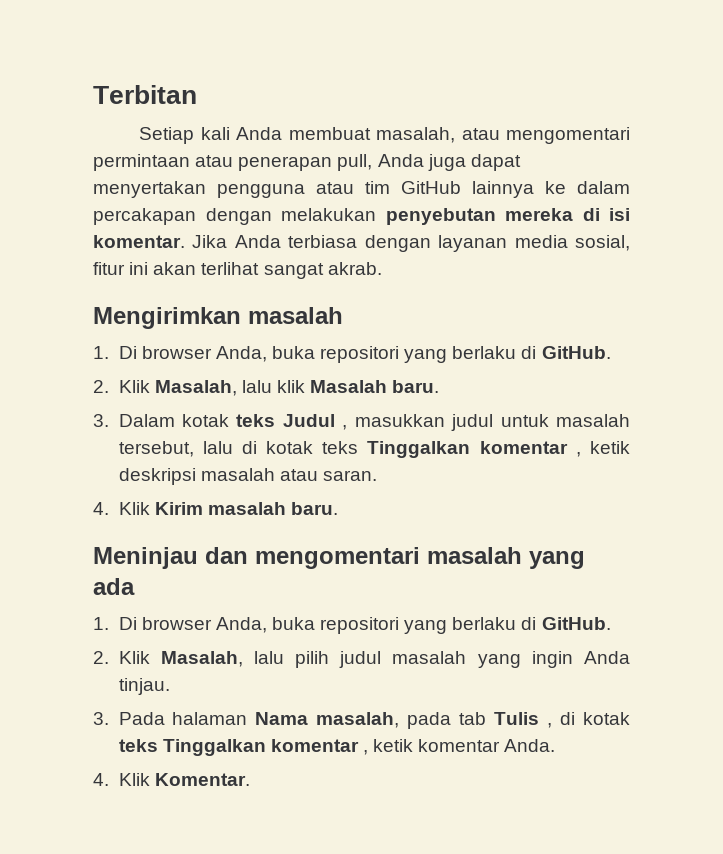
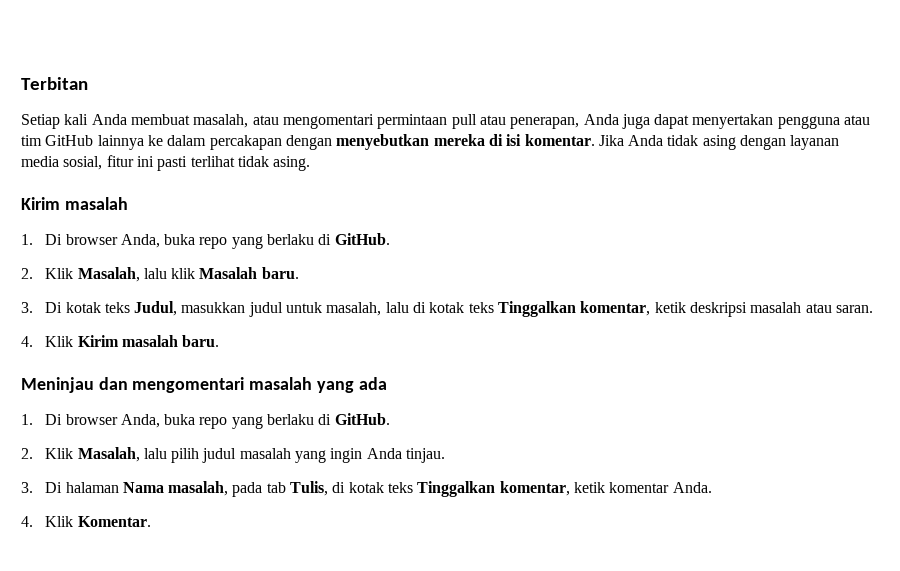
- Setiap kali Anda membuat masalah, atau mengomentari permintaan atau penerapan pull, Anda juga dapat menyertakan pengguna atau tim GitHub lainnya ke dalam percakapan dengan melakukan penyebutan mereka di isi komentar.
+ Setiap kali Anda membuat masalah, atau mengomentari permintaan pull atau penerapan, Anda juga dapat menyertakan pengguna atau tim GitHub lainnya ke dalam percakapan dengan menyebutkan mereka di isi komentar.
- Jika Anda terbiasa dengan layanan media sosial, fitur ini akan terlihat sangat akrab.
- Mengirimkan masalah
- 1. Di browser Anda, buka repositori yang berlaku di GitHub.
+ Jika Anda tidak asing dengan layanan media sosial, fitur ini pasti terlihat tidak asing.
+ Kirim masalah
+ 1. Di browser Anda, buka repo yang berlaku di GitHub.
- 3. Dalam kotak teks Judul , masukkan judul untuk masalah tersebut, lalu di kotak teks Tinggalkan komentar , ketik deskripsi masalah atau saran.
+ 3. Di kotak teks Judul, masukkan judul untuk masalah, lalu di kotak teks Tinggalkan komentar, ketik deskripsi masalah atau saran.
  Meninjau dan mengomentari masalah yang ada
- 1. Di browser Anda, buka repositori yang berlaku di GitHub.
+ 1. Di browser Anda, buka repo yang berlaku di GitHub.
- 3. Pada halaman Nama masalah, pada tab Tulis , di kotak teks Tinggalkan komentar , ketik komentar Anda.
+ 3. Di halaman Nama masalah, pada tab Tulis, di kotak teks Tinggalkan komentar, ketik komentar Anda.

